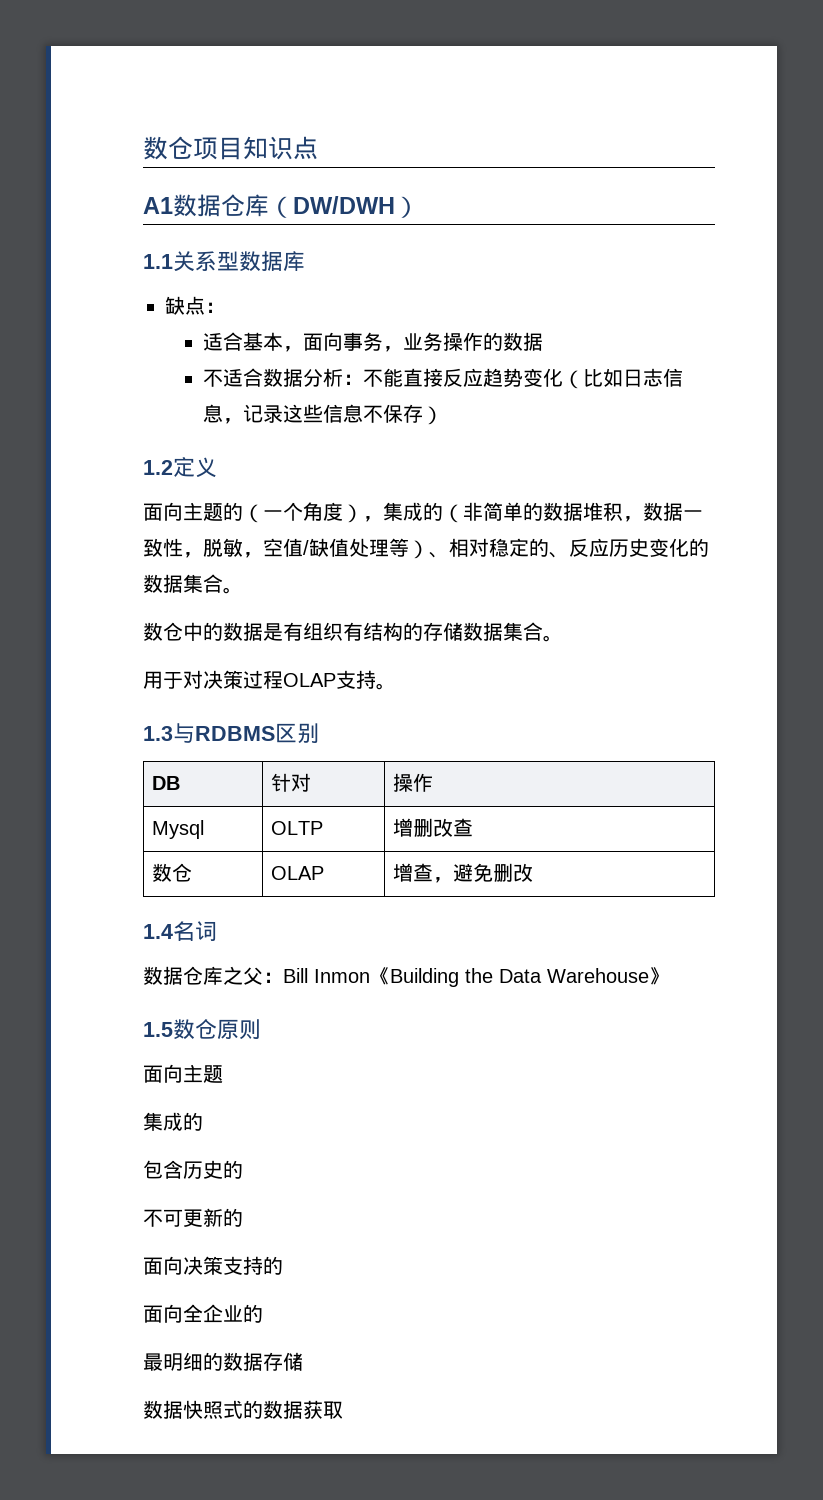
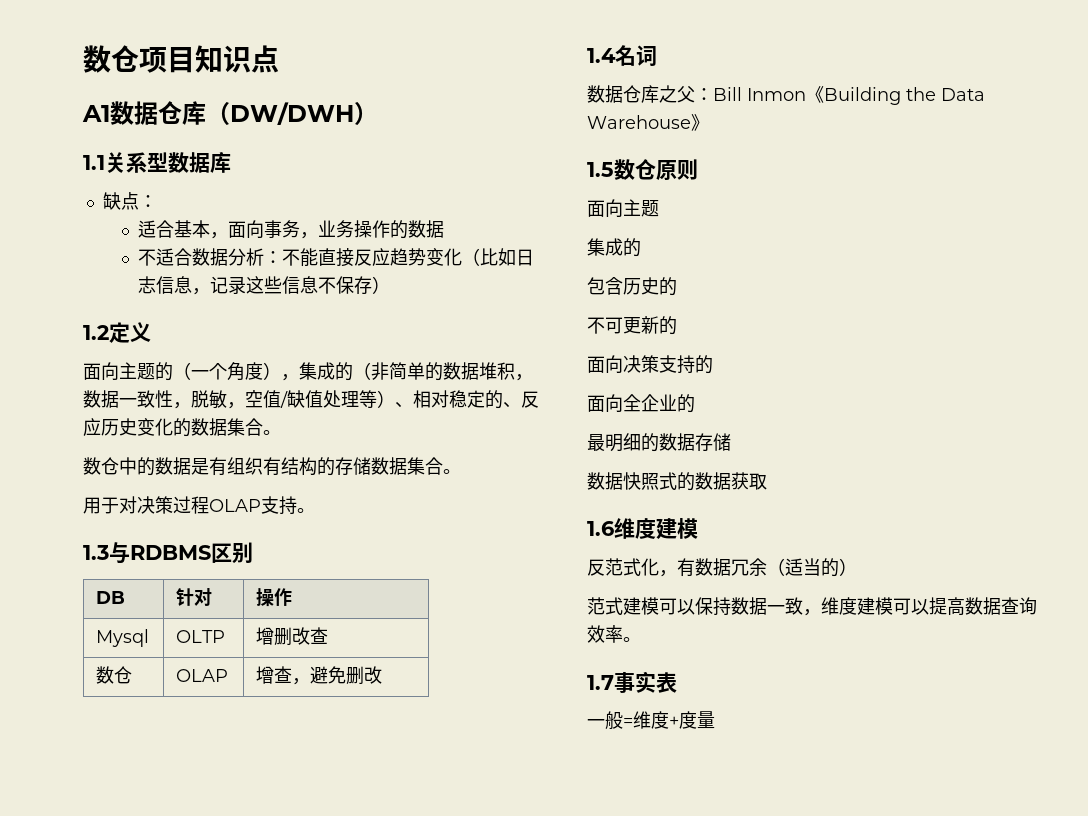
+ 1.6维度建模
+ 反范式化，有数据冗余（适当的）
+ 范式建模可以保持数据一致，维度建模可以提高数据查询效率。
+ 1.7事实表
+ 一般=维度+度量

